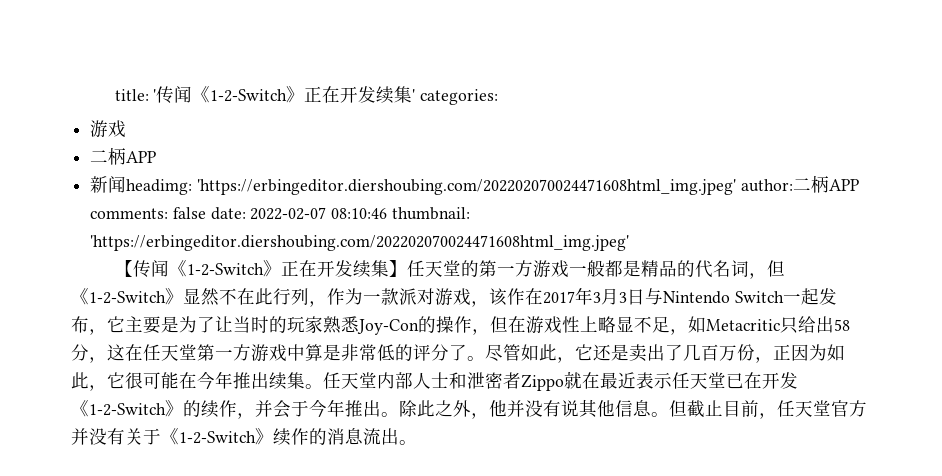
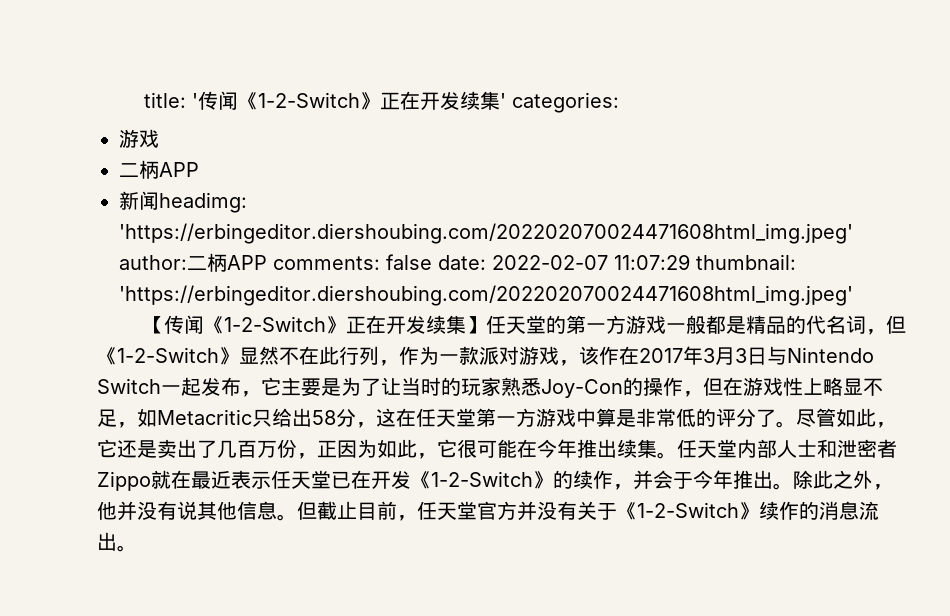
- 新闻headimg: 'https://erbingeditor.diershoubing.com/202202070024471608html_img.jpeg' author:二柄APP comments: false date: 2022-02-07 08:10:46 thumbnail: 'https://erbingeditor.diershoubing.com/202202070024471608html_img.jpeg'
+ 新闻headimg: 'https://erbingeditor.diershoubing.com/202202070024471608html_img.jpeg' author:二柄APP comments: false date: 2022-02-07 11:07:29 thumbnail: 'https://erbingeditor.diershoubing.com/202202070024471608html_img.jpeg'

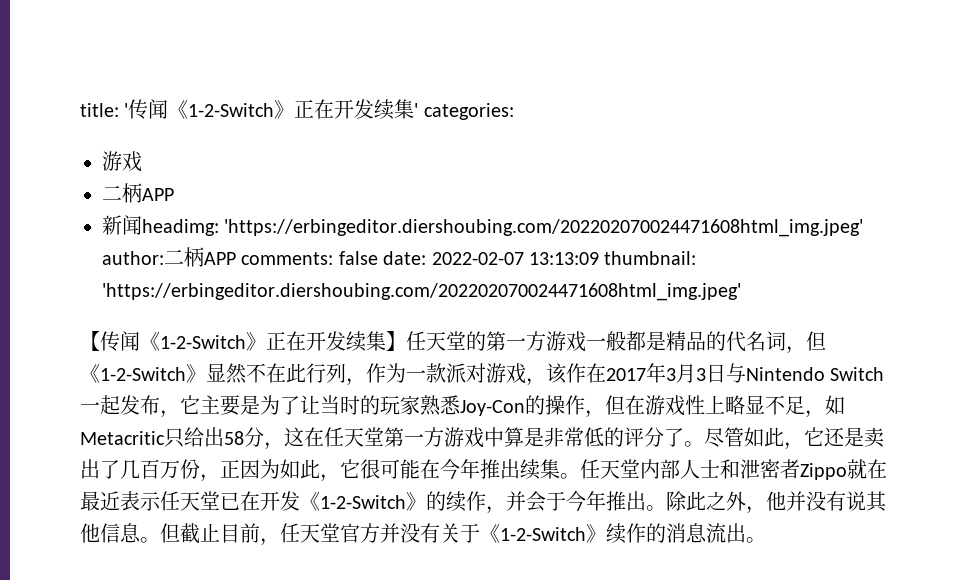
- 新闻headimg: 'https://erbingeditor.diershoubing.com/202202070024471608html_img.jpeg' author:二柄APP comments: false date: 2022-02-07 11:07:29 thumbnail: 'https://erbingeditor.diershoubing.com/202202070024471608html_img.jpeg'
+ 新闻headimg: 'https://erbingeditor.diershoubing.com/202202070024471608html_img.jpeg' author:二柄APP comments: false date: 2022-02-07 13:13:09 thumbnail: 'https://erbingeditor.diershoubing.com/202202070024471608html_img.jpeg'

